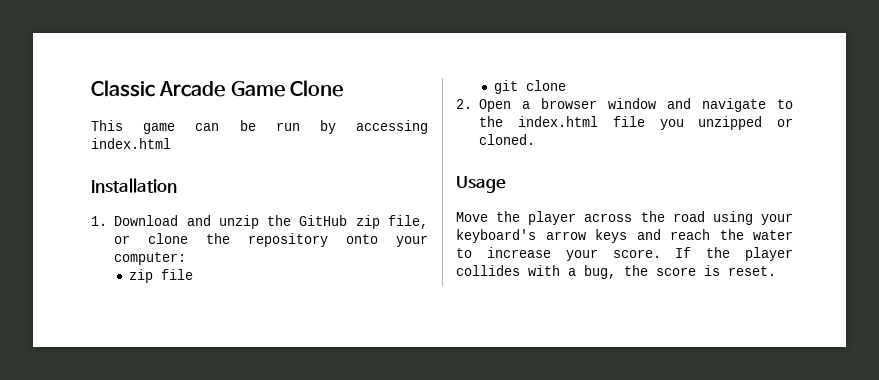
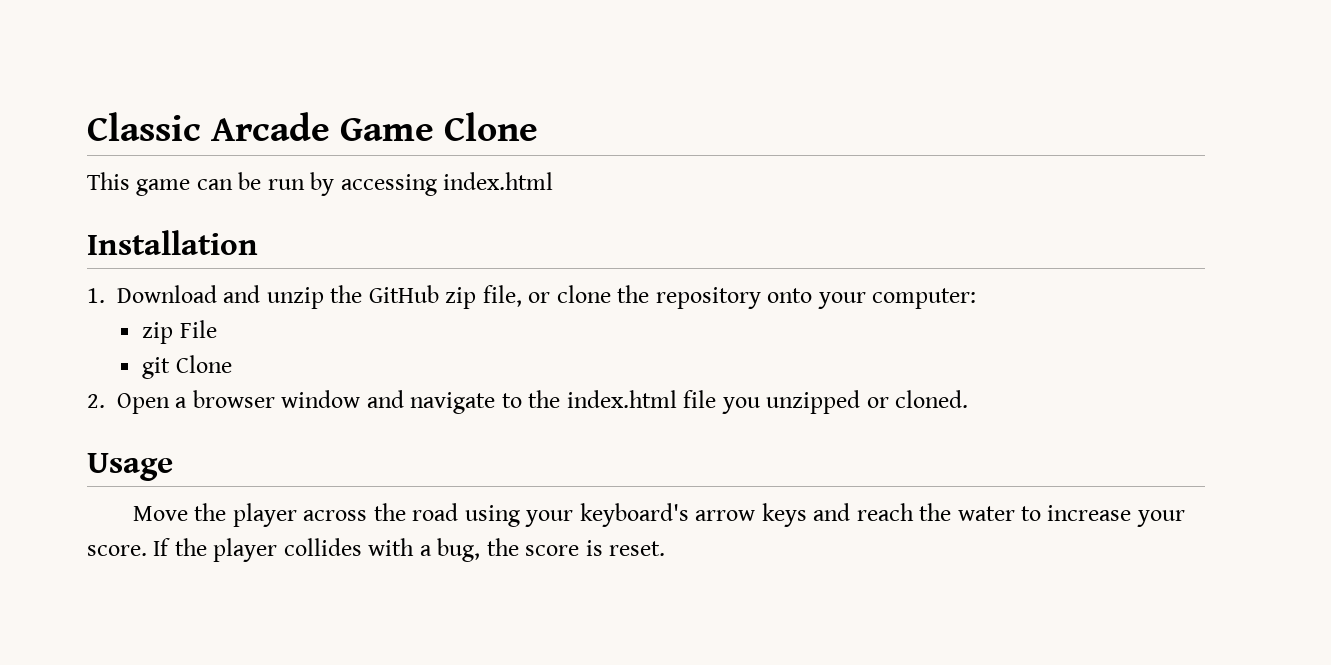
- zip file
+ zip File
- git clone
+ git Clone

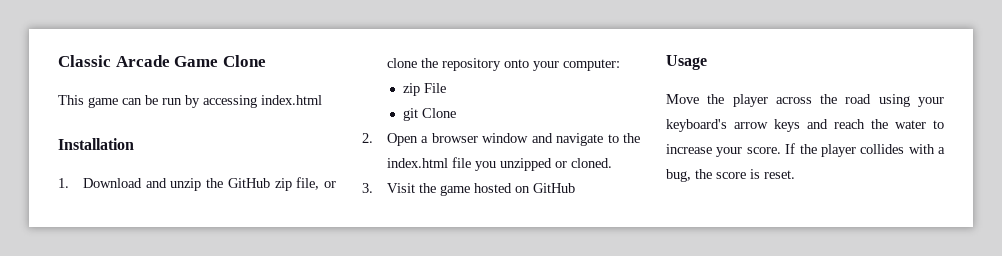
+ 3. Visit the game hosted on GitHub

